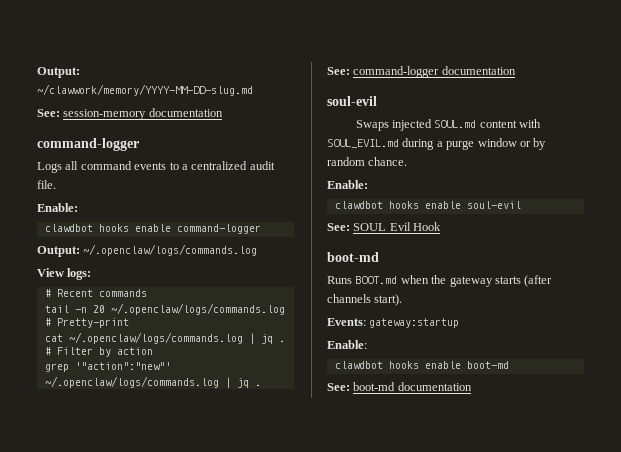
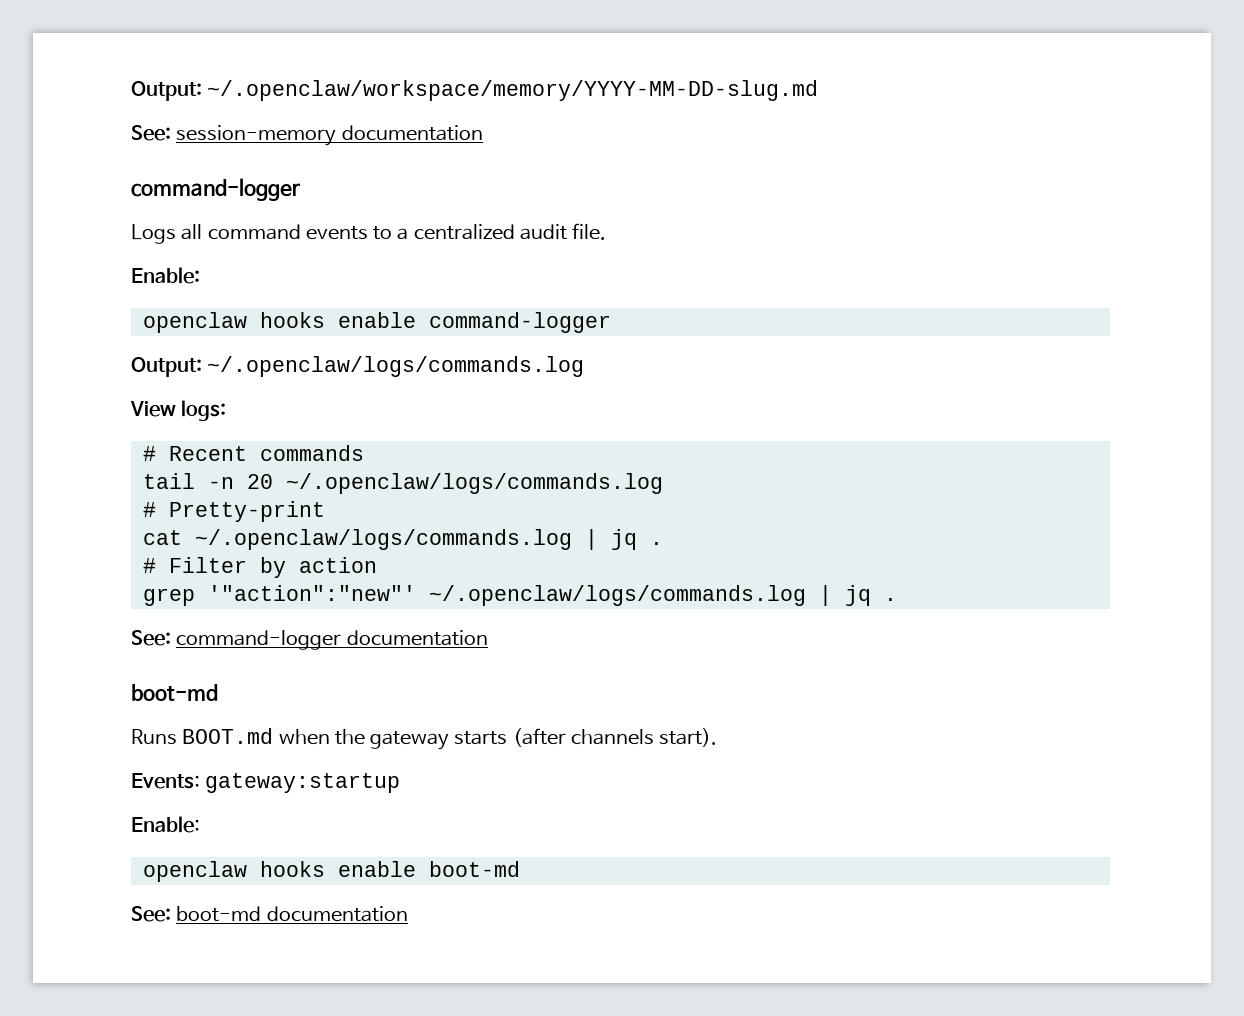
- Output: ~/clawwork/memory/YYYY-MM-DD-slug.md
+ Output: ~/.openclaw/workspace/memory/YYYY-MM-DD-slug.md
- clawdbot hooks enable command-logger
+ openclaw hooks enable command-logger
  See: command-logger documentation
- soul-evil
- Swaps injected SOUL.md content with SOUL_EVIL.md during a purge window or by random chance.
- Enable:
- clawdbot hooks enable soul-evil
- See: SOUL Evil Hook
- clawdbot hooks enable boot-md
+ openclaw hooks enable boot-md

